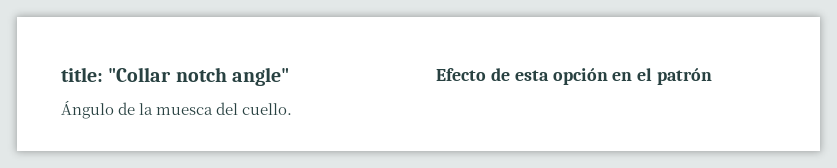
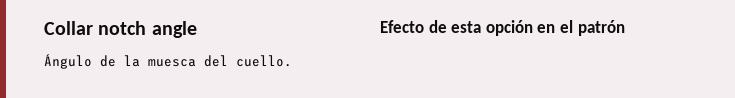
- title: "Collar notch angle"
+ Collar notch angle

